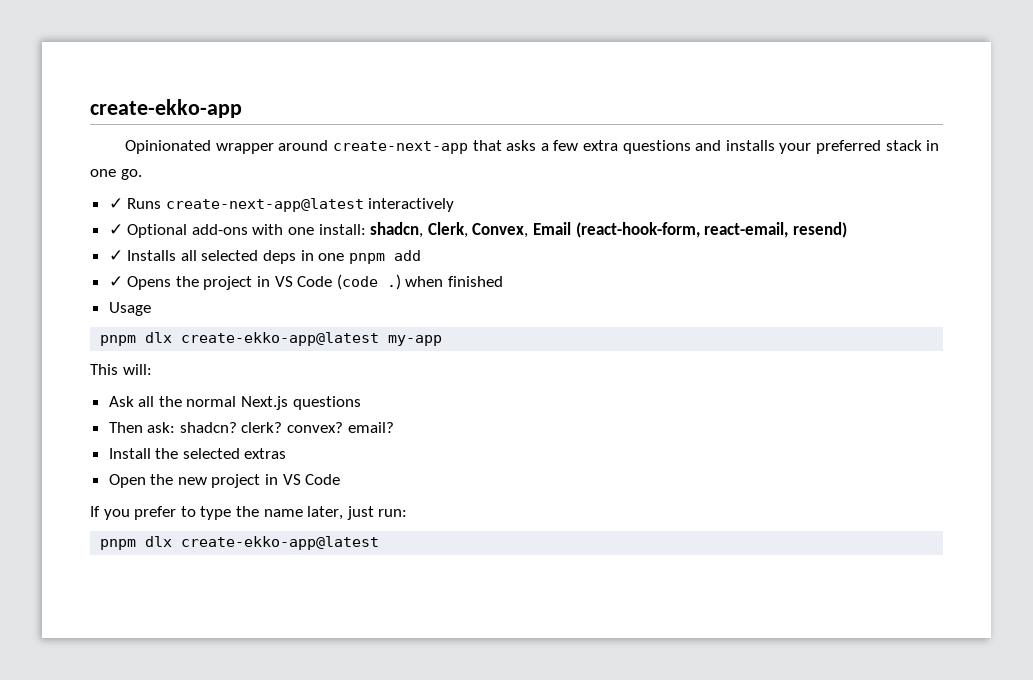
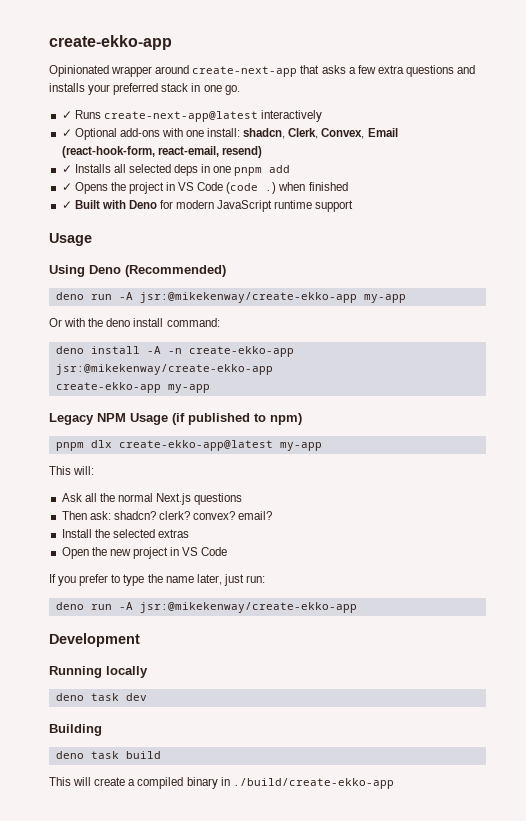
+ ✓ Built with Deno for modern JavaScript runtime support
  Usage
+ Using Deno (Recommended)
+ deno run -A jsr:@mikekenway/create-ekko-app my-app
+ Or with the deno install command:
+ deno install -A -n create-ekko-app jsr:@mikekenway/create-ekko-app
+ create-ekko-app my-app
+ Legacy NPM Usage (if published to npm)
  If you prefer to type the name later, just run:
- pnpm dlx create-ekko-app@latest
+ deno run -A jsr:@mikekenway/create-ekko-app
+ Development
+ Running locally
+ deno task dev
+ Building
+ deno task build
+ This will create a compiled binary in ./build/create-ekko-app

